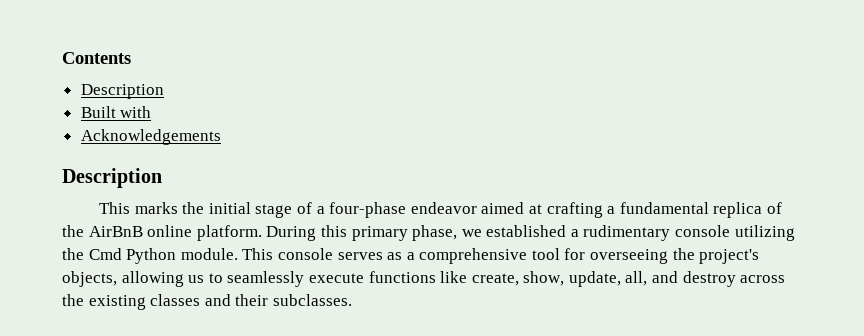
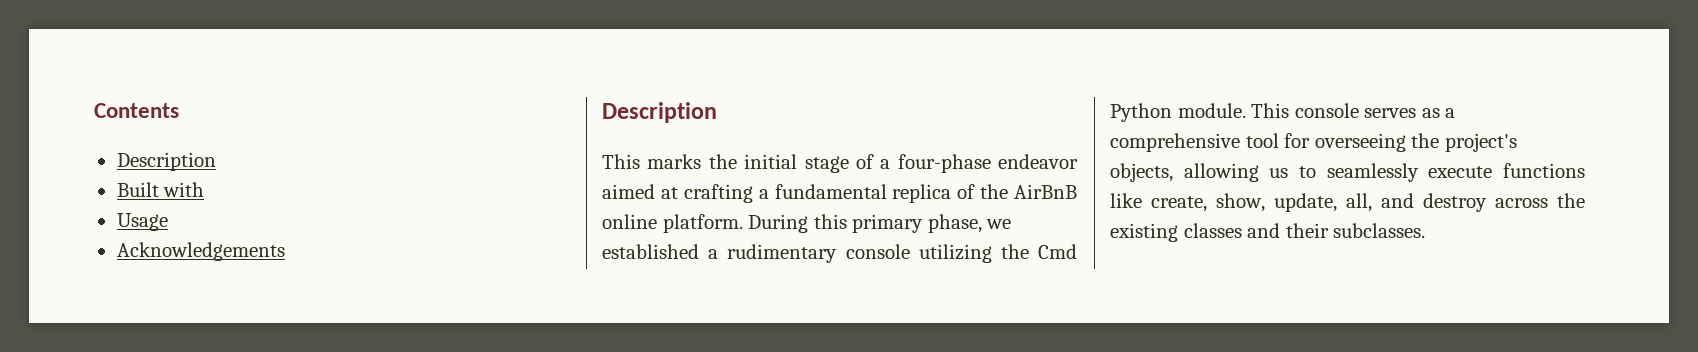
+ Usage

